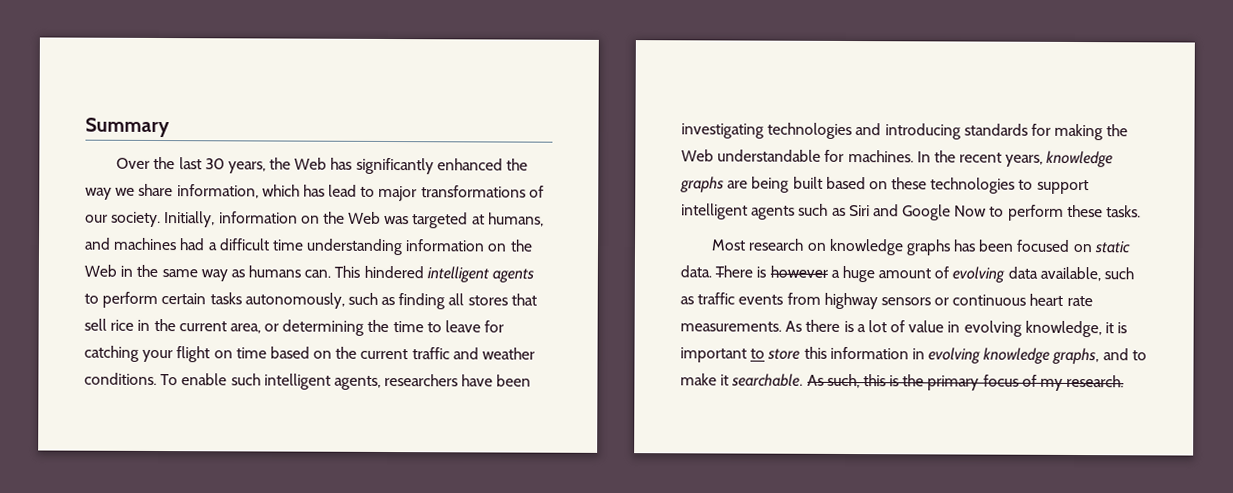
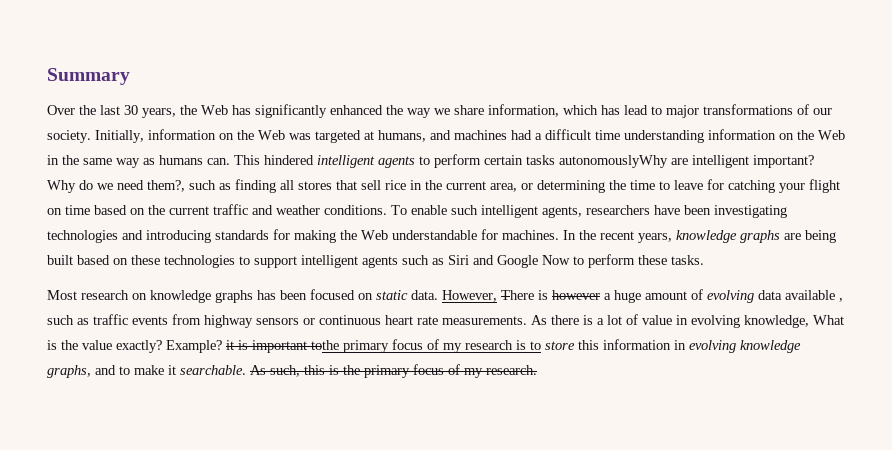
- This hindered intelligent agents to perform certain tasks autonomously, such as finding all stores that sell rice in the current area, or determining the time to leave for catching your flight on time based on the current traffic and weather conditions.
+ This hindered intelligent agents to perform certain tasks autonomouslyWhy are intelligent important? Why do we need them?, such as finding all stores that sell rice in the current area, or determining the time to leave for catching your flight on time based on the current traffic and weather conditions.
- There is however a huge amount of evolving data available, such as traffic events from highway sensors or continuous heart rate measurements.
+ However, There is however a huge amount of evolving data available , such as traffic events from highway sensors or continuous heart rate measurements.
- As there is a lot of value in evolving knowledge, it is important to store this information in evolving knowledge graphs, and to make it searchable.
+ As there is a lot of value in evolving knowledge, What is the value exactly? Example? it is important tothe primary focus of my research is to store this information in evolving knowledge graphs, and to make it searchable.

